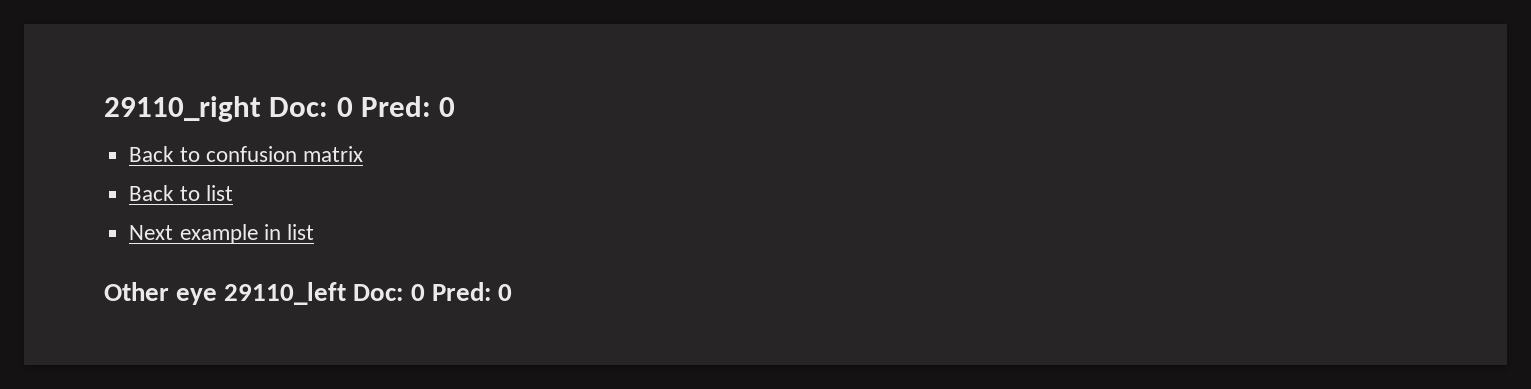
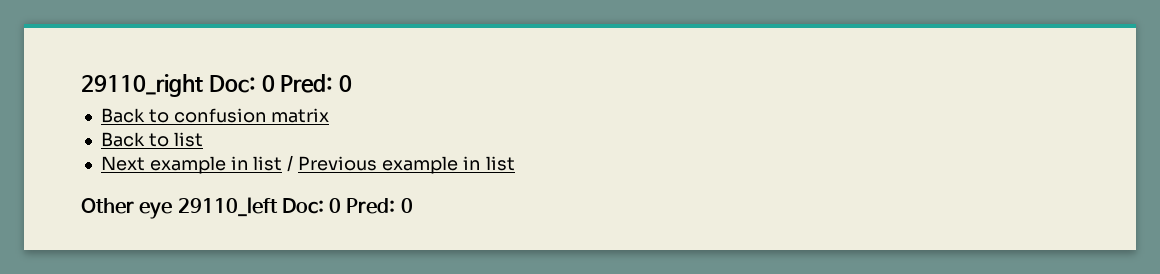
- Next example in list
+ Next example in list / Previous example in list

